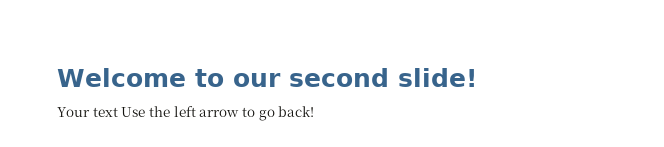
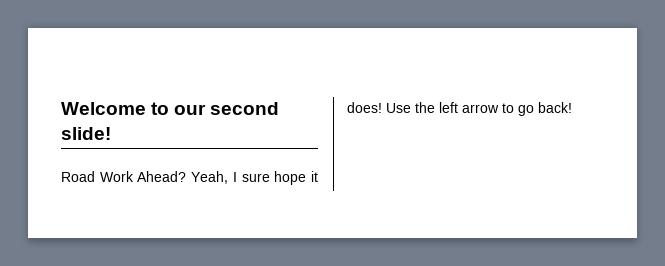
- Your text Use the left arrow to go back!
+ Road Work Ahead? Yeah, I sure hope it does! Use the left arrow to go back!

